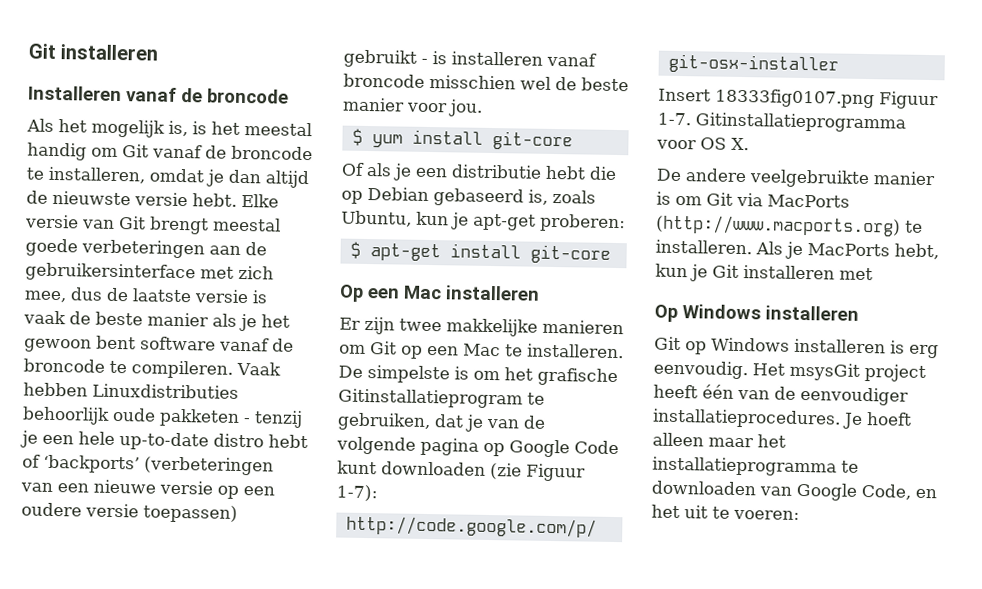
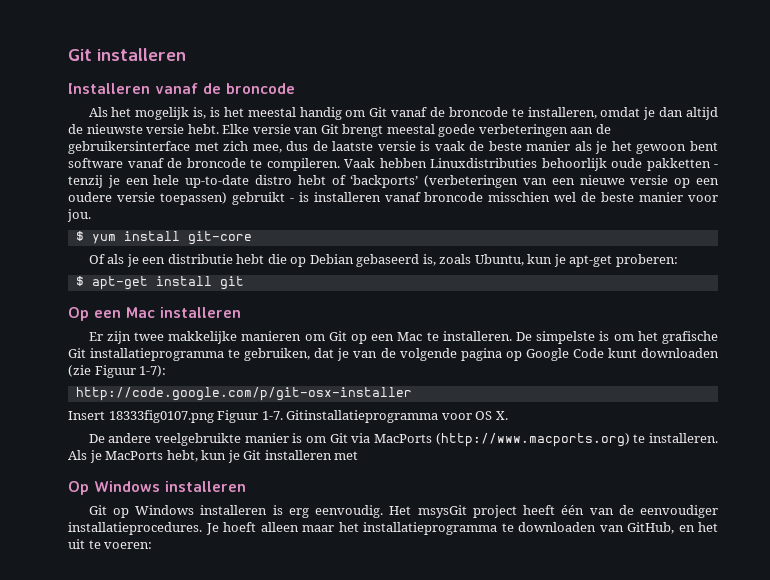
- Vaak hebben Linuxdistributies behoorlijk oude pakketen - tenzij je een hele up-to-date distro hebt of ‘backports’ (verbeteringen van een nieuwe versie op een oudere versie toepassen) gebruikt - is installeren vanaf broncode misschien wel de beste manier voor jou.
+ Vaak hebben Linuxdistributies behoorlijk oude pakketten - tenzij je een hele up-to-date distro hebt of ‘backports’ (verbeteringen van een nieuwe versie op een oudere versie toepassen) gebruikt - is installeren vanaf broncode misschien wel de beste manier voor jou.
- $ apt-get install git-core
+ $ apt-get install git
- De simpelste is om het grafische Gitinstallatieprogram te gebruiken, dat je van de volgende pagina op Google Code kunt downloaden (zie Figuur 1-7):
+ De simpelste is om het grafische Git installatieprogramma te gebruiken, dat je van de volgende pagina op Google Code kunt downloaden (zie Figuur 1-7):
- Je hoeft alleen maar het installatieprogramma te downloaden van Google Code, en het uit te voeren:
+ Je hoeft alleen maar het installatieprogramma te downloaden van GitHub, en het uit te voeren:

